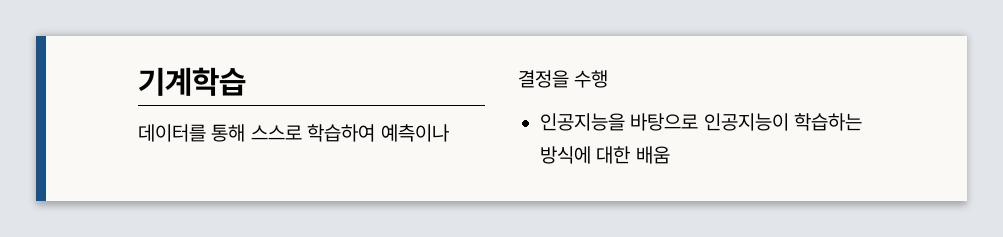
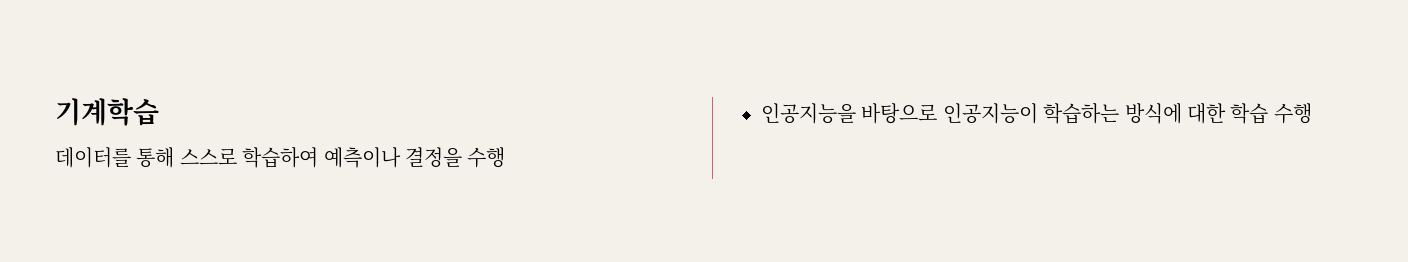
- 인공지능을 바탕으로 인공지능이 학습하는 방식에 대한 배움
+ 인공지능을 바탕으로 인공지능이 학습하는 방식에 대한 학습 수행

